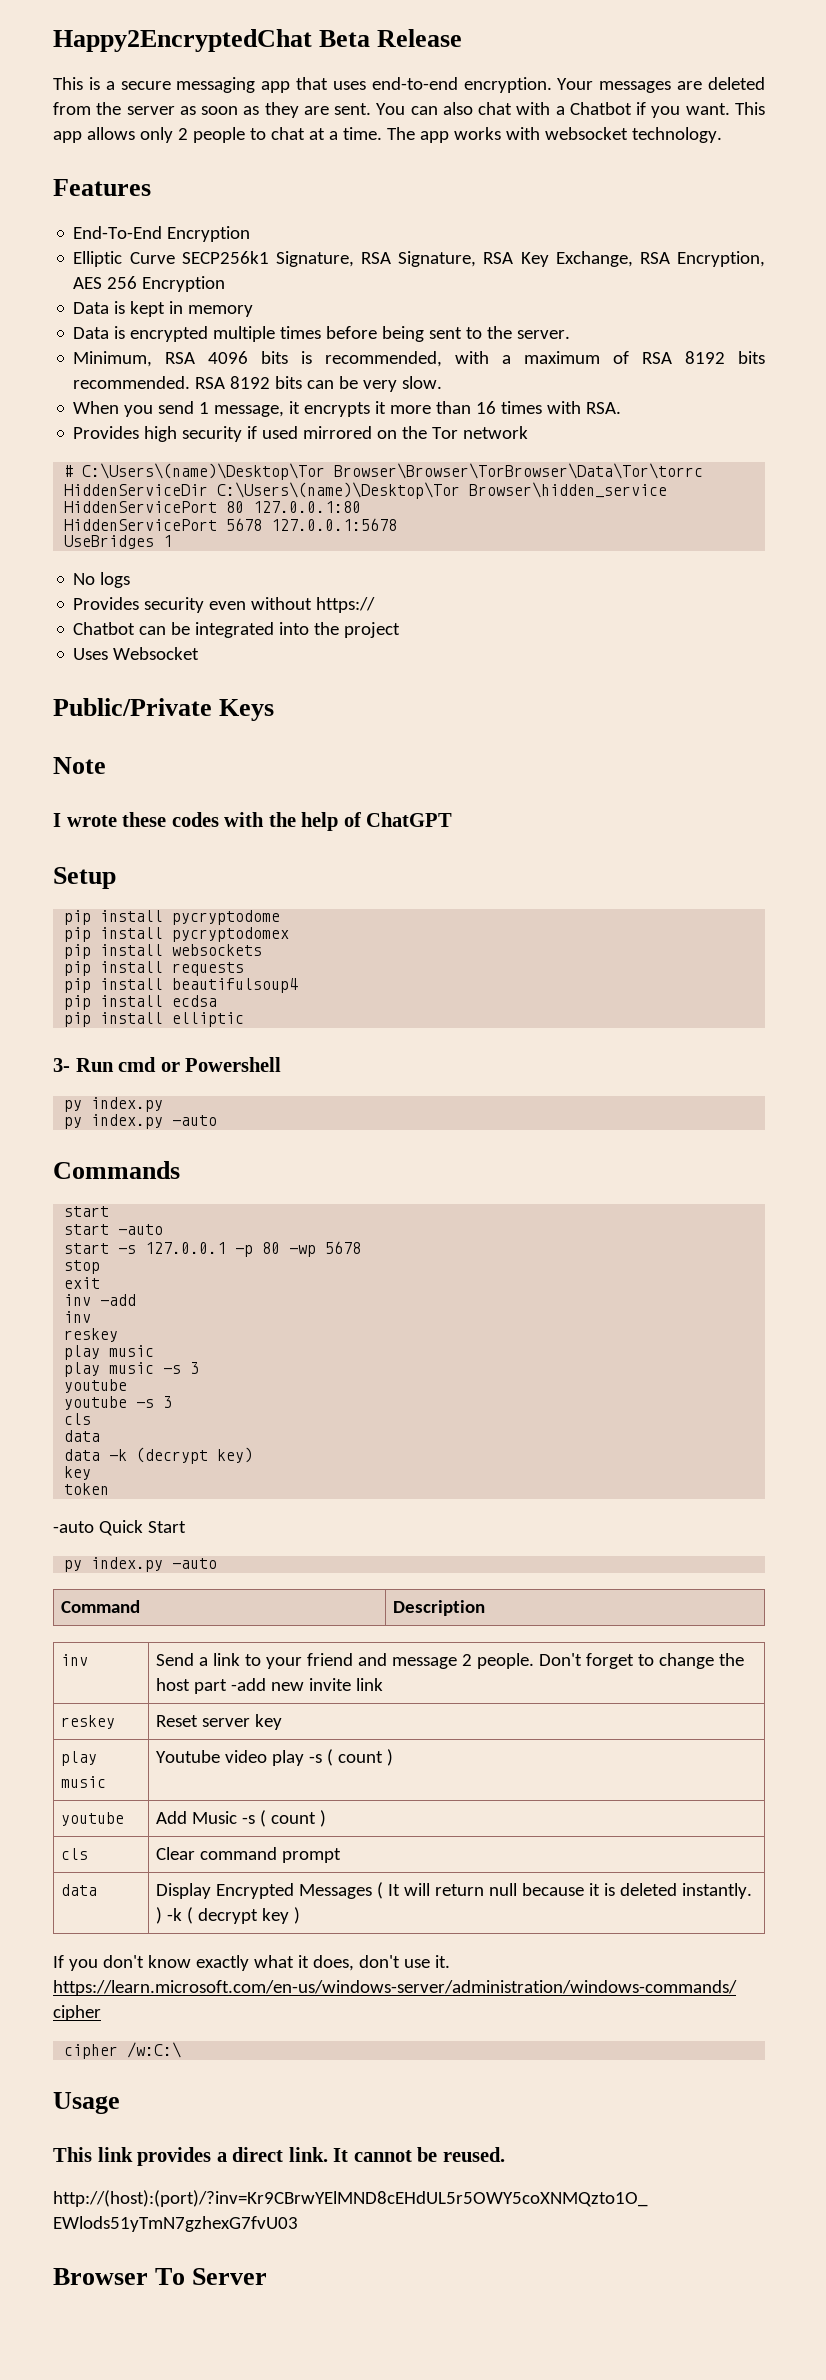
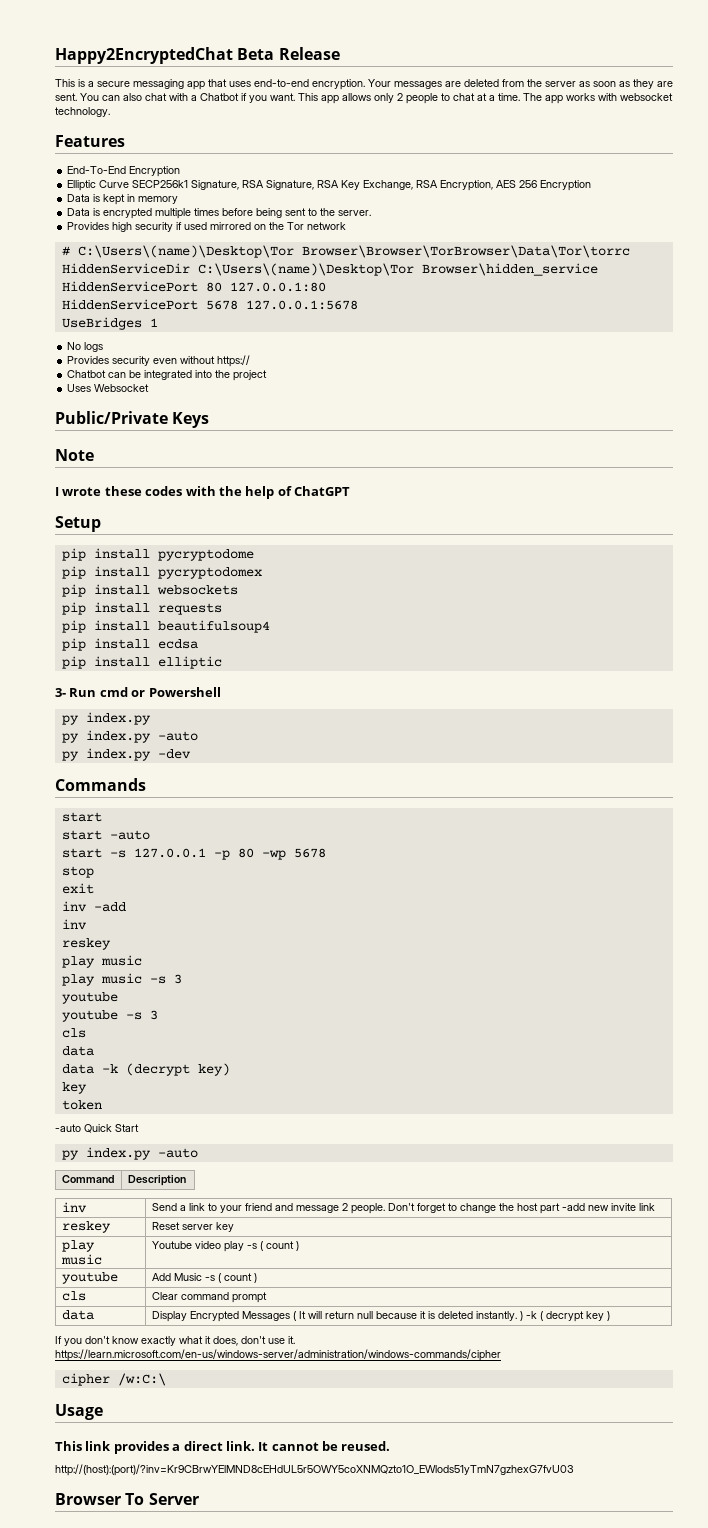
- Minimum, RSA 4096 bits is recommended, with a maximum of RSA 8192 bits recommended. RSA 8192 bits can be very slow.
- When you send 1 message, it encrypts it more than 16 times with RSA.
+ py index.py -dev

